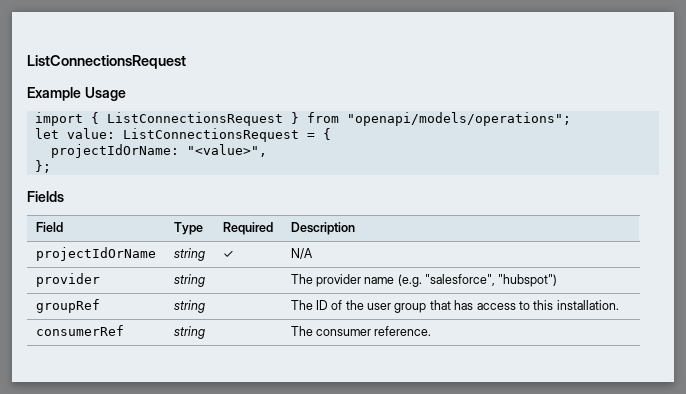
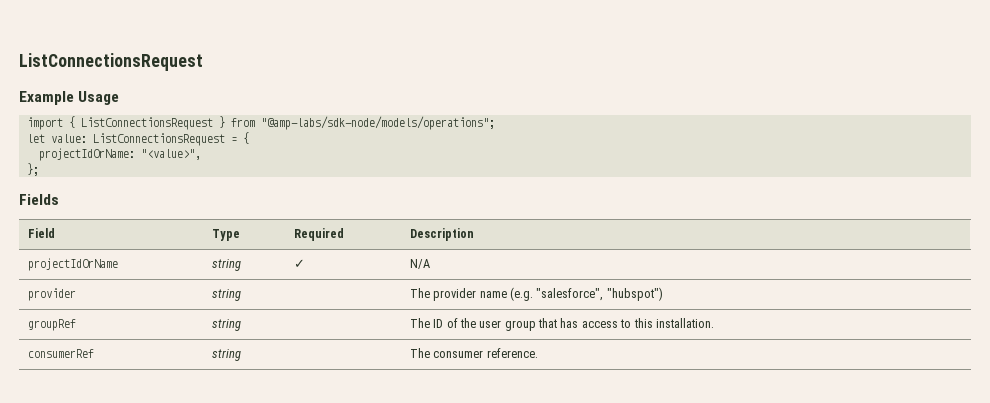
- import { ListConnectionsRequest } from "openapi/models/operations";
+ import { ListConnectionsRequest } from "@amp-labs/sdk-node/models/operations";

